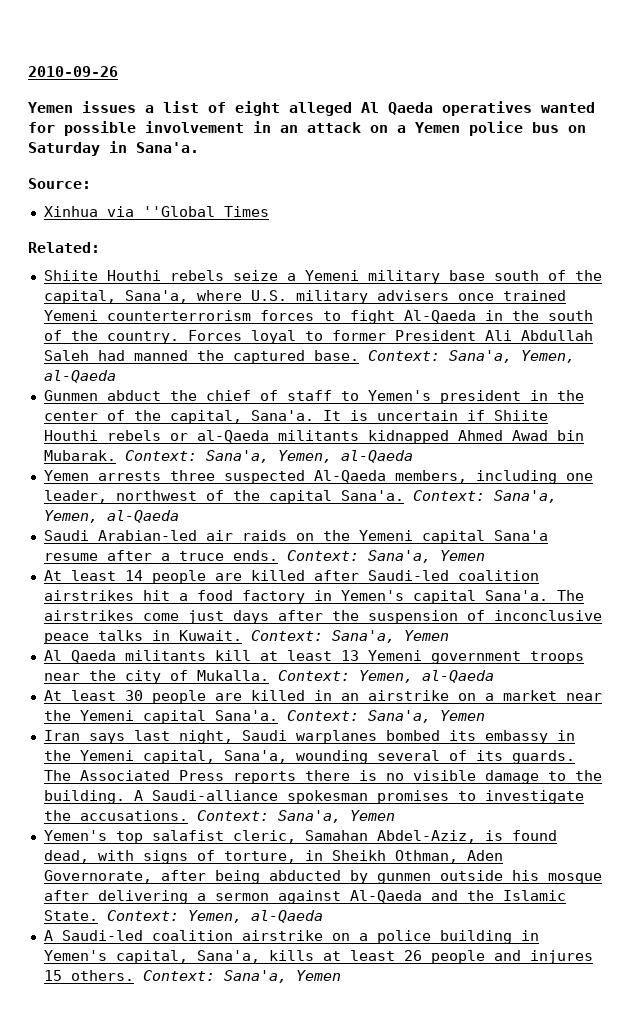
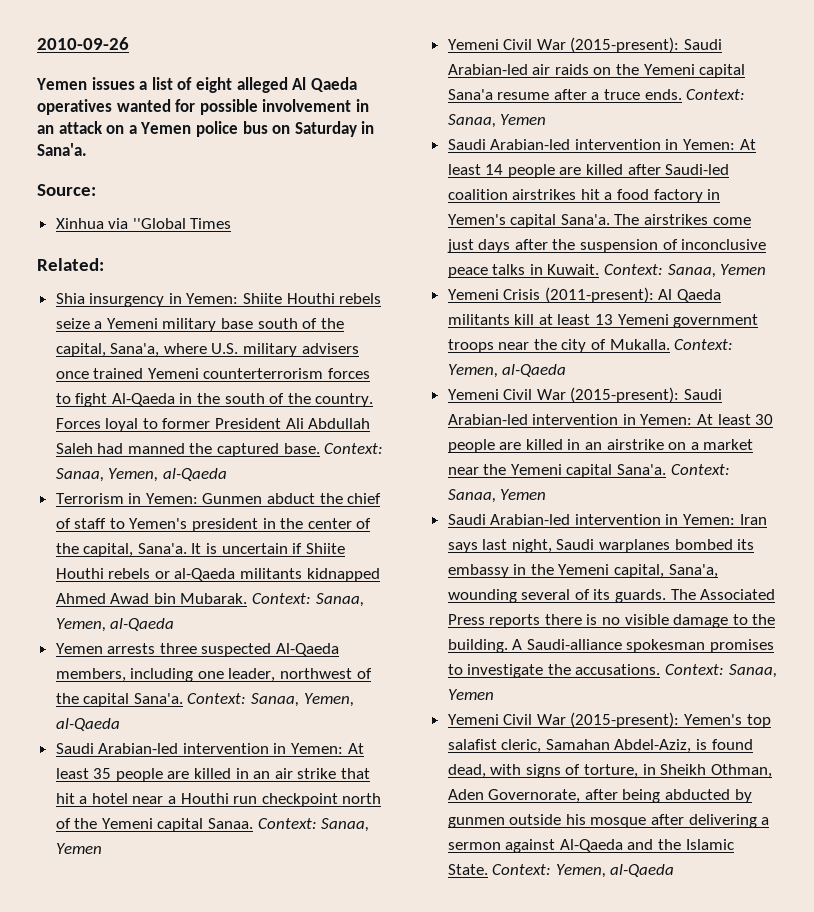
- Shiite Houthi rebels seize a Yemeni military base south of the capital, Sana'a, where U.S. military advisers once trained Yemeni counterterrorism forces to fight Al-Qaeda in the south of the country.
+ Shia insurgency in Yemen: Shiite Houthi rebels seize a Yemeni military base south of the capital, Sana'a, where U.S. military advisers once trained Yemeni counterterrorism forces to fight Al-Qaeda in the south of the country.
- Forces loyal to former President Ali Abdullah Saleh had manned the captured base. Context: Sana'a, Yemen, al-Qaeda
- Gunmen abduct the chief of staff to Yemen's president in the center of the capital, Sana'a.
+ Forces loyal to former President Ali Abdullah Saleh had manned the captured base. Context: Sanaa, Yemen, al-Qaeda
+ Terrorism in Yemen: Gunmen abduct the chief of staff to Yemen's president in the center of the capital, Sana'a.
- It is uncertain if Shiite Houthi rebels or al-Qaeda militants kidnapped Ahmed Awad bin Mubarak. Context: Sana'a, Yemen, al-Qaeda
+ It is uncertain if Shiite Houthi rebels or al-Qaeda militants kidnapped Ahmed Awad bin Mubarak. Context: Sanaa, Yemen, al-Qaeda
- Yemen arrests three suspected Al-Qaeda members, including one leader, northwest of the capital Sana'a. Context: Sana'a, Yemen, al-Qaeda
+ Yemen arrests three suspected Al-Qaeda members, including one leader, northwest of the capital Sana'a. Context: Sanaa, Yemen, al-Qaeda
- Saudi Arabian-led air raids on the Yemeni capital Sana'a resume after a truce ends. Context: Sana'a, Yemen
- At least 14 people are killed after Saudi-led coalition airstrikes hit a food factory in Yemen's capital Sana'a.
+ Saudi Arabian-led intervention in Yemen: At least 35 people are killed in an air strike that hit a hotel near a Houthi run checkpoint north of the Yemeni capital Sanaa. Context: Sanaa, Yemen
+ Yemeni Civil War (2015-present): Saudi Arabian-led air raids on the Yemeni capital Sana'a resume after a truce ends. Context: Sanaa, Yemen
+ Saudi Arabian-led intervention in Yemen: At least 14 people are killed after Saudi-led coalition airstrikes hit a food factory in Yemen's capital Sana'a.
- The airstrikes come just days after the suspension of inconclusive peace talks in Kuwait. Context: Sana'a, Yemen
- Al Qaeda militants kill at least 13 Yemeni government troops near the city of Mukalla.
+ The airstrikes come just days after the suspension of inconclusive peace talks in Kuwait. Context: Sanaa, Yemen
+ Yemeni Crisis (2011-present): Al Qaeda militants kill at least 13 Yemeni government troops near the city of Mukalla.
- At least 30 people are killed in an airstrike on a market near the Yemeni capital Sana'a. Context: Sana'a, Yemen
- Iran says last night, Saudi warplanes bombed its embassy in the Yemeni capital, Sana'a, wounding several of its guards.
+ Yemeni Civil War (2015-present): Saudi Arabian-led intervention in Yemen: At least 30 people are killed in an airstrike on a market near the Yemeni capital Sana'a. Context: Sanaa, Yemen
+ Saudi Arabian-led intervention in Yemen: Iran says last night, Saudi warplanes bombed its embassy in the Yemeni capital, Sana'a, wounding several of its guards.
- A Saudi-alliance spokesman promises to investigate the accusations. Context: Sana'a, Yemen
- Yemen's top salafist cleric, Samahan Abdel-Aziz, is found dead, with signs of torture, in Sheikh Othman, Aden Governorate, after being abducted by gunmen outside his mosque after delivering a sermon against Al-Qaeda and the Islamic State.
+ A Saudi-alliance spokesman promises to investigate the accusations. Context: Sanaa, Yemen
+ Yemeni Civil War (2015-present): Yemen's top salafist cleric, Samahan Abdel-Aziz, is found dead, with signs of torture, in Sheikh Othman, Aden Governorate, after being abducted by gunmen outside his mosque after delivering a sermon against Al-Qaeda and the Islamic State.
- A Saudi-led coalition airstrike on a police building in Yemen's capital, Sana'a, kills at least 26 people and injures 15 others. Context: Sana'a, Yemen

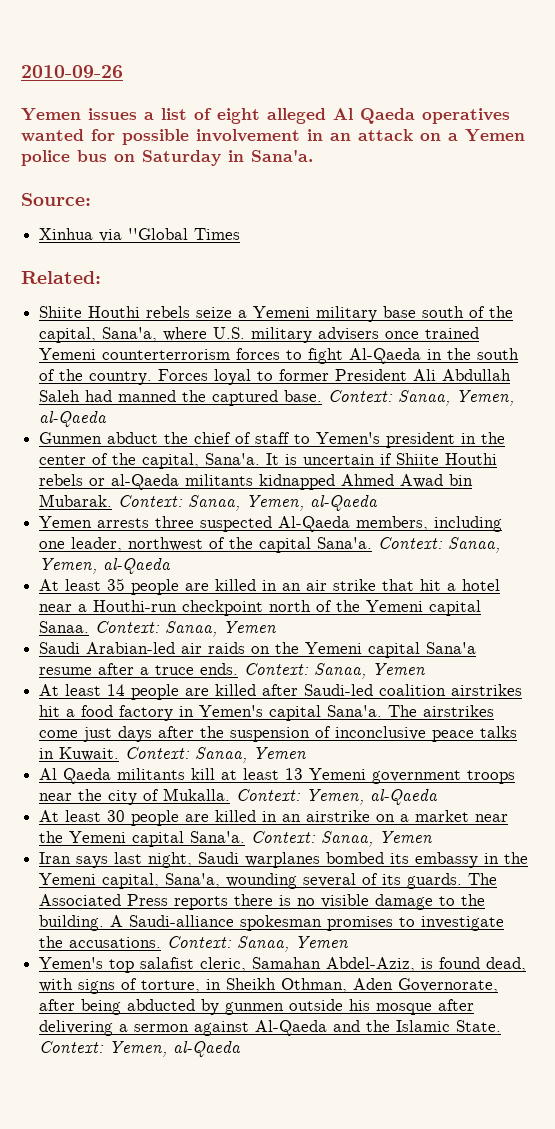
- Shia insurgency in Yemen: Shiite Houthi rebels seize a Yemeni military base south of the capital, Sana'a, where U.S. military advisers once trained Yemeni counterterrorism forces to fight Al-Qaeda in the south of the country.
+ Shiite Houthi rebels seize a Yemeni military base south of the capital, Sana'a, where U.S. military advisers once trained Yemeni counterterrorism forces to fight Al-Qaeda in the south of the country.
- Terrorism in Yemen: Gunmen abduct the chief of staff to Yemen's president in the center of the capital, Sana'a.
+ Gunmen abduct the chief of staff to Yemen's president in the center of the capital, Sana'a.
- Saudi Arabian-led intervention in Yemen: At least 35 people are killed in an air strike that hit a hotel near a Houthi run checkpoint north of the Yemeni capital Sanaa.
+ At least 35 people are killed in an air strike that hit a hotel near a Houthi-run checkpoint north of the Yemeni capital Sanaa.
- Yemeni Civil War (2015-present): Saudi Arabian-led air raids on the Yemeni capital Sana'a resume after a truce ends.
+ Saudi Arabian-led air raids on the Yemeni capital Sana'a resume after a truce ends.
- Saudi Arabian-led intervention in Yemen: At least 14 people are killed after Saudi-led coalition airstrikes hit a food factory in Yemen's capital Sana'a.
+ At least 14 people are killed after Saudi-led coalition airstrikes hit a food factory in Yemen's capital Sana'a.
- Yemeni Crisis (2011-present): Al Qaeda militants kill at least 13 Yemeni government troops near the city of Mukalla.
+ Al Qaeda militants kill at least 13 Yemeni government troops near the city of Mukalla.
- Yemeni Civil War (2015-present): Saudi Arabian-led intervention in Yemen: At least 30 people are killed in an airstrike on a market near the Yemeni capital Sana'a.
+ At least 30 people are killed in an airstrike on a market near the Yemeni capital Sana'a.
- Saudi Arabian-led intervention in Yemen: Iran says last night, Saudi warplanes bombed its embassy in the Yemeni capital, Sana'a, wounding several of its guards.
+ Iran says last night, Saudi warplanes bombed its embassy in the Yemeni capital, Sana'a, wounding several of its guards.
- Yemeni Civil War (2015-present): Yemen's top salafist cleric, Samahan Abdel-Aziz, is found dead, with signs of torture, in Sheikh Othman, Aden Governorate, after being abducted by gunmen outside his mosque after delivering a sermon against Al-Qaeda and the Islamic State.
+ Yemen's top salafist cleric, Samahan Abdel-Aziz, is found dead, with signs of torture, in Sheikh Othman, Aden Governorate, after being abducted by gunmen outside his mosque after delivering a sermon against Al-Qaeda and the Islamic State.

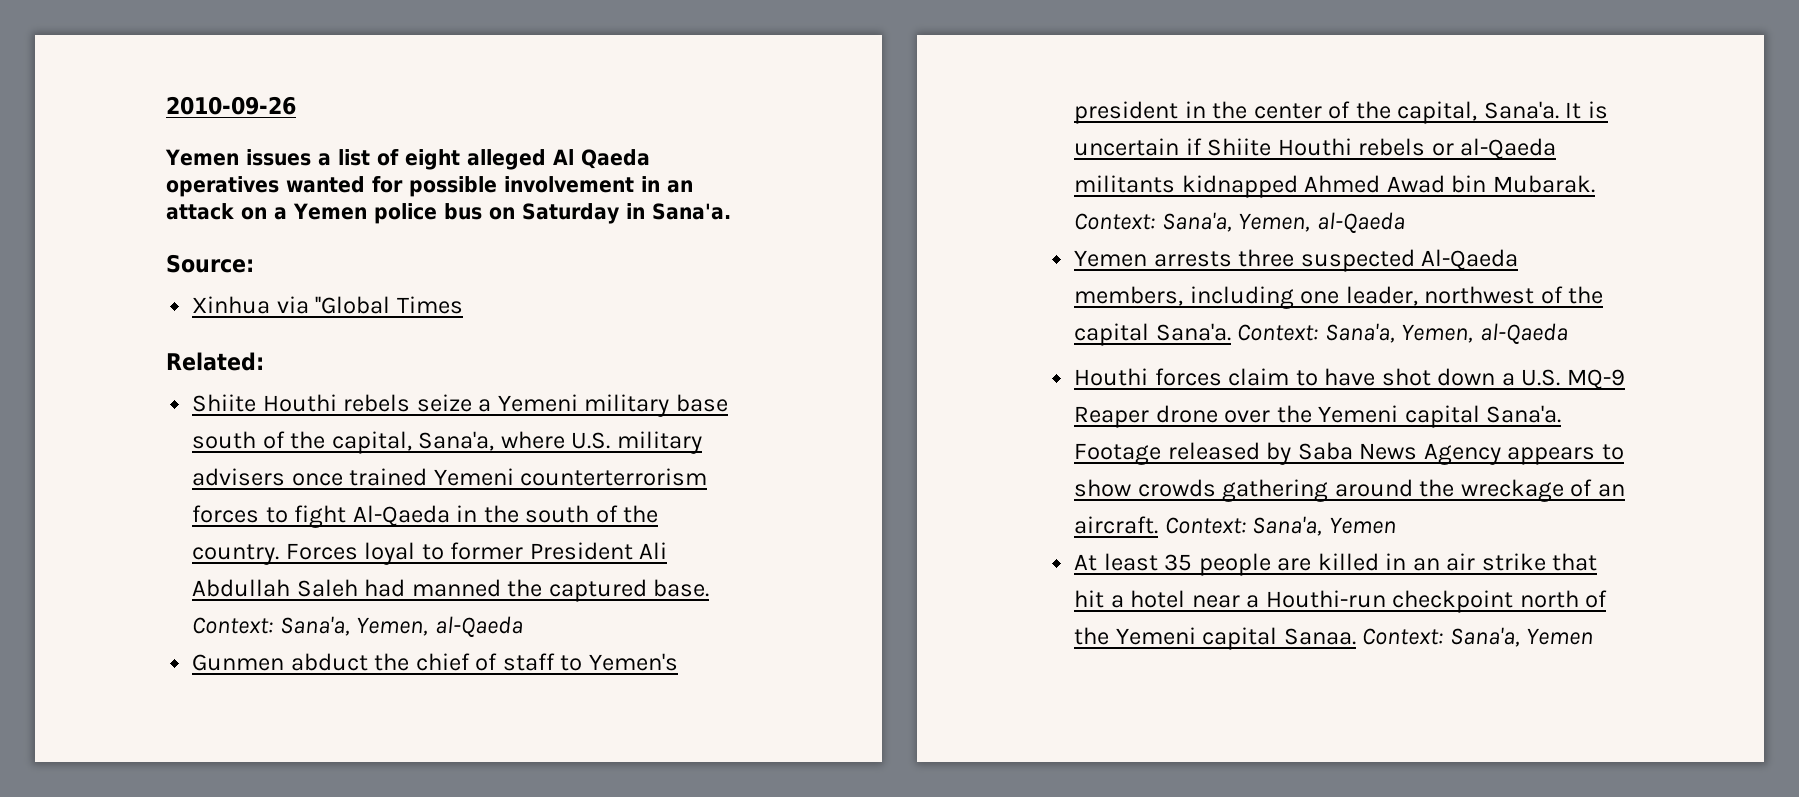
- Forces loyal to former President Ali Abdullah Saleh had manned the captured base. Context: Sanaa, Yemen, al-Qaeda
+ Forces loyal to former President Ali Abdullah Saleh had manned the captured base. Context: Sana'a, Yemen, al-Qaeda
- It is uncertain if Shiite Houthi rebels or al-Qaeda militants kidnapped Ahmed Awad bin Mubarak. Context: Sanaa, Yemen, al-Qaeda
+ It is uncertain if Shiite Houthi rebels or al-Qaeda militants kidnapped Ahmed Awad bin Mubarak. Context: Sana'a, Yemen, al-Qaeda
- Yemen arrests three suspected Al-Qaeda members, including one leader, northwest of the capital Sana'a. Context: Sanaa, Yemen, al-Qaeda
+ Yemen arrests three suspected Al-Qaeda members, including one leader, northwest of the capital Sana'a. Context: Sana'a, Yemen, al-Qaeda
+ Houthi forces claim to have shot down a U.S. MQ-9 Reaper drone over the Yemeni capital Sana'a. Footage released by Saba News Agency appears to show crowds gathering around the wreckage of an aircraft. Context: Sana'a, Yemen
- At least 35 people are killed in an air strike that hit a hotel near a Houthi-run checkpoint north of the Yemeni capital Sanaa. Context: Sanaa, Yemen
- Saudi Arabian-led air raids on the Yemeni capital Sana'a resume after a truce ends. Context: Sanaa, Yemen
- At least 14 people are killed after Saudi-led coalition airstrikes hit a food factory in Yemen's capital Sana'a. The airstrikes come just days after the suspension of inconclusive peace talks in Kuwait. Context: Sanaa, Yemen
- Al Qaeda militants kill at least 13 Yemeni government troops near the city of Mukalla. Context: Yemen, al-Qaeda
- At least 30 people are killed in an airstrike on a market near the Yemeni capital Sana'a. Context: Sanaa, Yemen
- Iran says last night, Saudi warplanes bombed its embassy in the Yemeni capital, Sana'a, wounding several of its guards. The Associated Press reports there is no visible damage to the building. A Saudi-alliance spokesman promises to investigate the accusations. Context: Sanaa, Yemen
- Yemen's top salafist cleric, Samahan Abdel-Aziz, is found dead, with signs of torture, in Sheikh Othman, Aden Governorate, after being abducted by gunmen outside his mosque after delivering a sermon against Al-Qaeda and the Islamic State. Context: Yemen, al-Qaeda
+ At least 35 people are killed in an air strike that hit a hotel near a Houthi-run checkpoint north of the Yemeni capital Sanaa. Context: Sana'a, Yemen

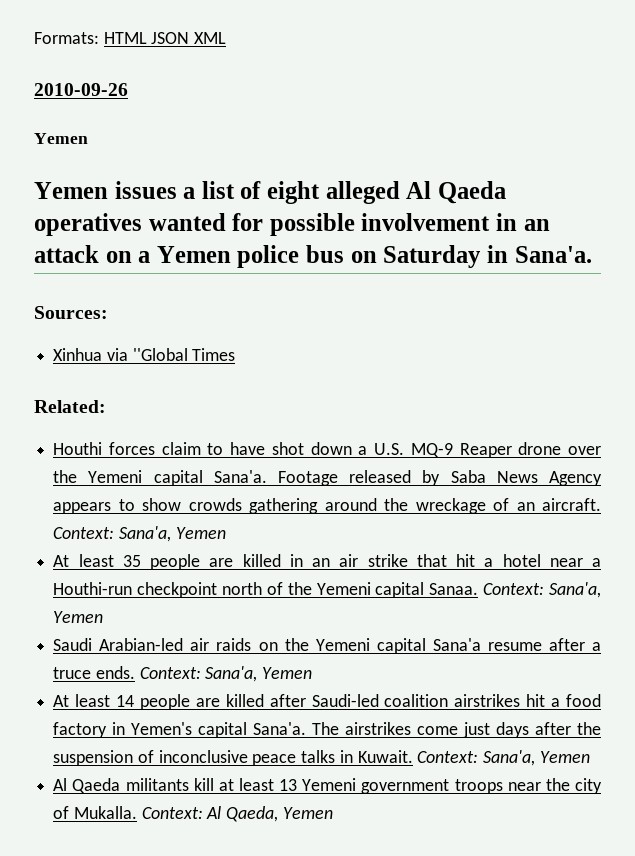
+ Formats: HTML JSON XML
  2010-09-26
+ Yemen
- Source:
+ Sources:
- Shiite Houthi rebels seize a Yemeni military base south of the capital, Sana'a, where U.S. military advisers once trained Yemeni counterterrorism forces to fight Al-Qaeda in the south of the country. Forces loyal to former President Ali Abdullah Saleh had manned the captured base. Context: Sana'a, Yemen, al-Qaeda
- Gunmen abduct the chief of staff to Yemen's president in the center of the capital, Sana'a. It is uncertain if Shiite Houthi rebels or al-Qaeda militants kidnapped Ahmed Awad bin Mubarak. Context: Sana'a, Yemen, al-Qaeda
- Yemen arrests three suspected Al-Qaeda members, including one leader, northwest of the capital Sana'a. Context: Sana'a, Yemen, al-Qaeda
+ Saudi Arabian-led air raids on the Yemeni capital Sana'a resume after a truce ends. Context: Sana'a, Yemen
+ At least 14 people are killed after Saudi-led coalition airstrikes hit a food factory in Yemen's capital Sana'a. The airstrikes come just days after the suspension of inconclusive peace talks in Kuwait. Context: Sana'a, Yemen
+ Al Qaeda militants kill at least 13 Yemeni government troops near the city of Mukalla. Context: Al Qaeda, Yemen

